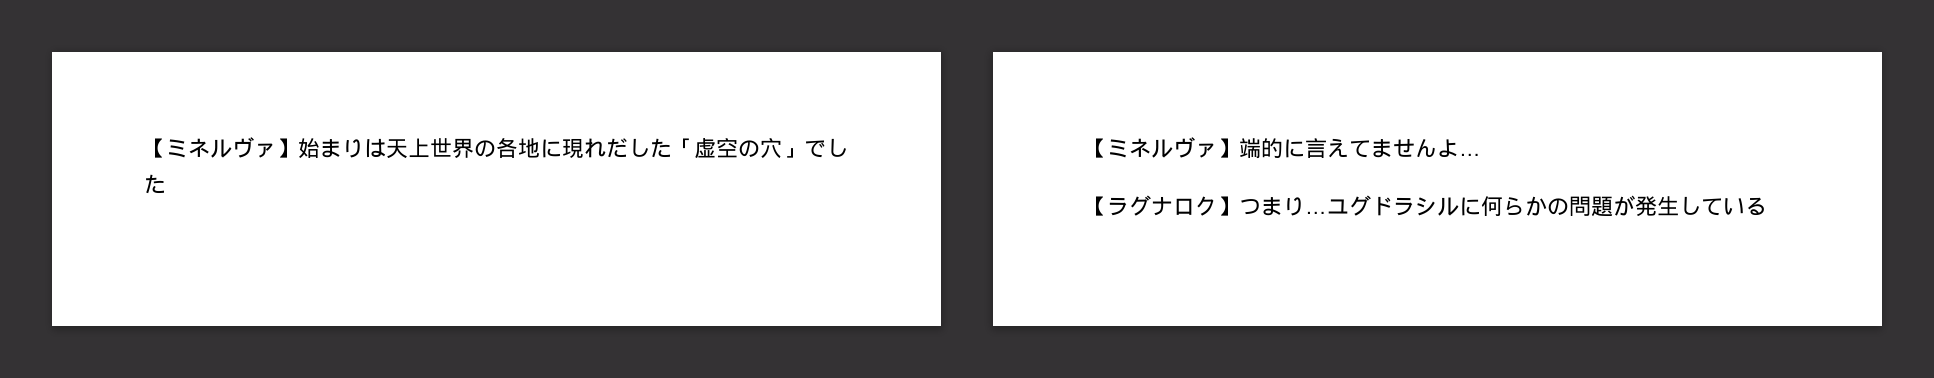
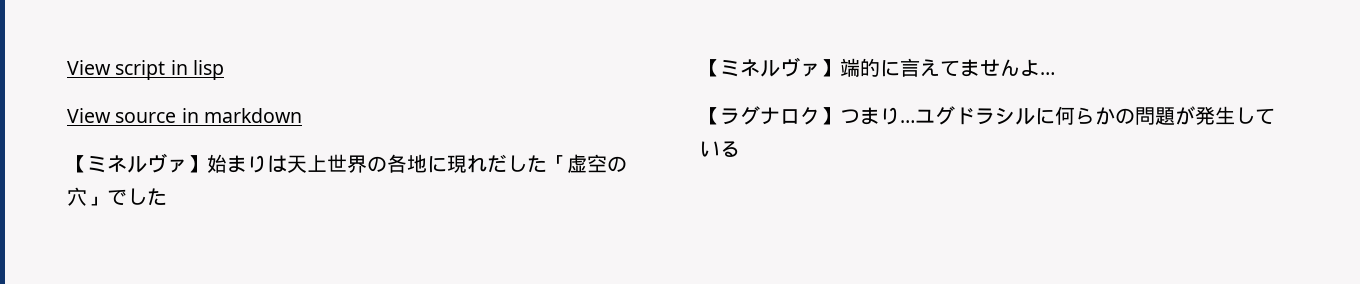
+ View script in lisp
+ View source in markdown

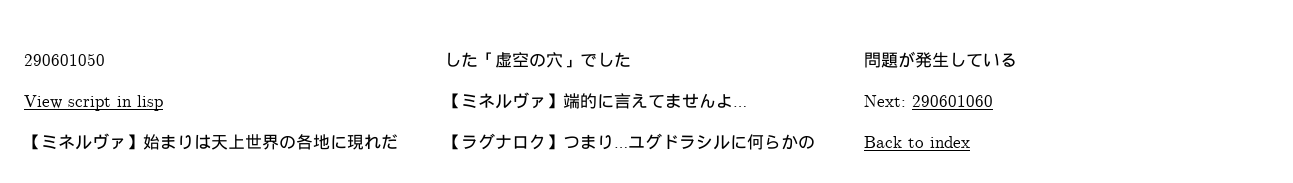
+ 290601050
- View source in markdown
+ Next: 290601060
+ Back to index

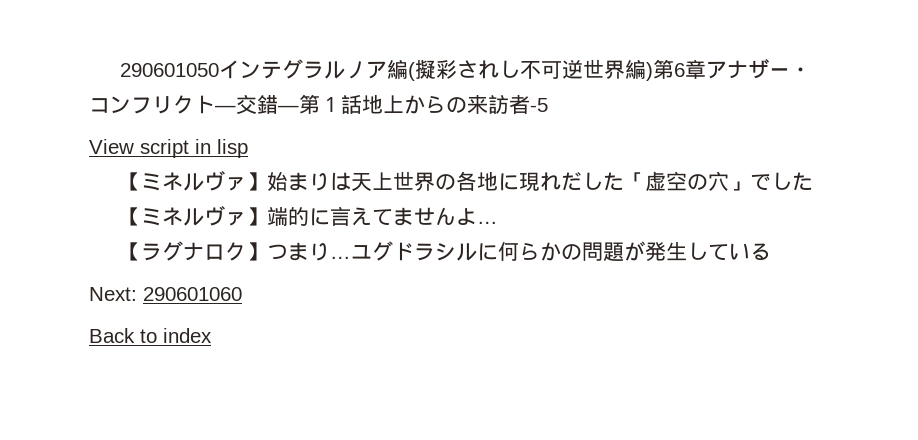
- 290601050
+ 290601050インテグラルノア編(擬彩されし不可逆世界編)第6章アナザー・コンフリクト―交錯―第１話地上からの来訪者-5

